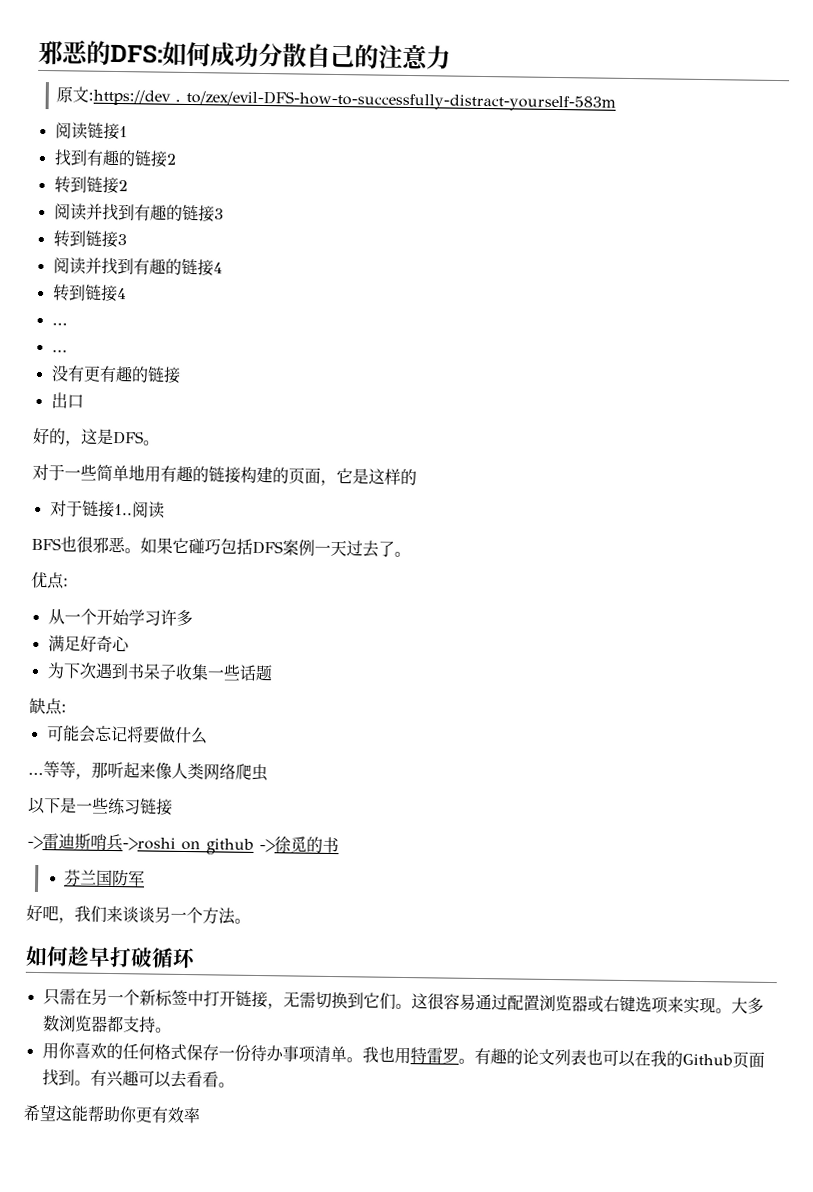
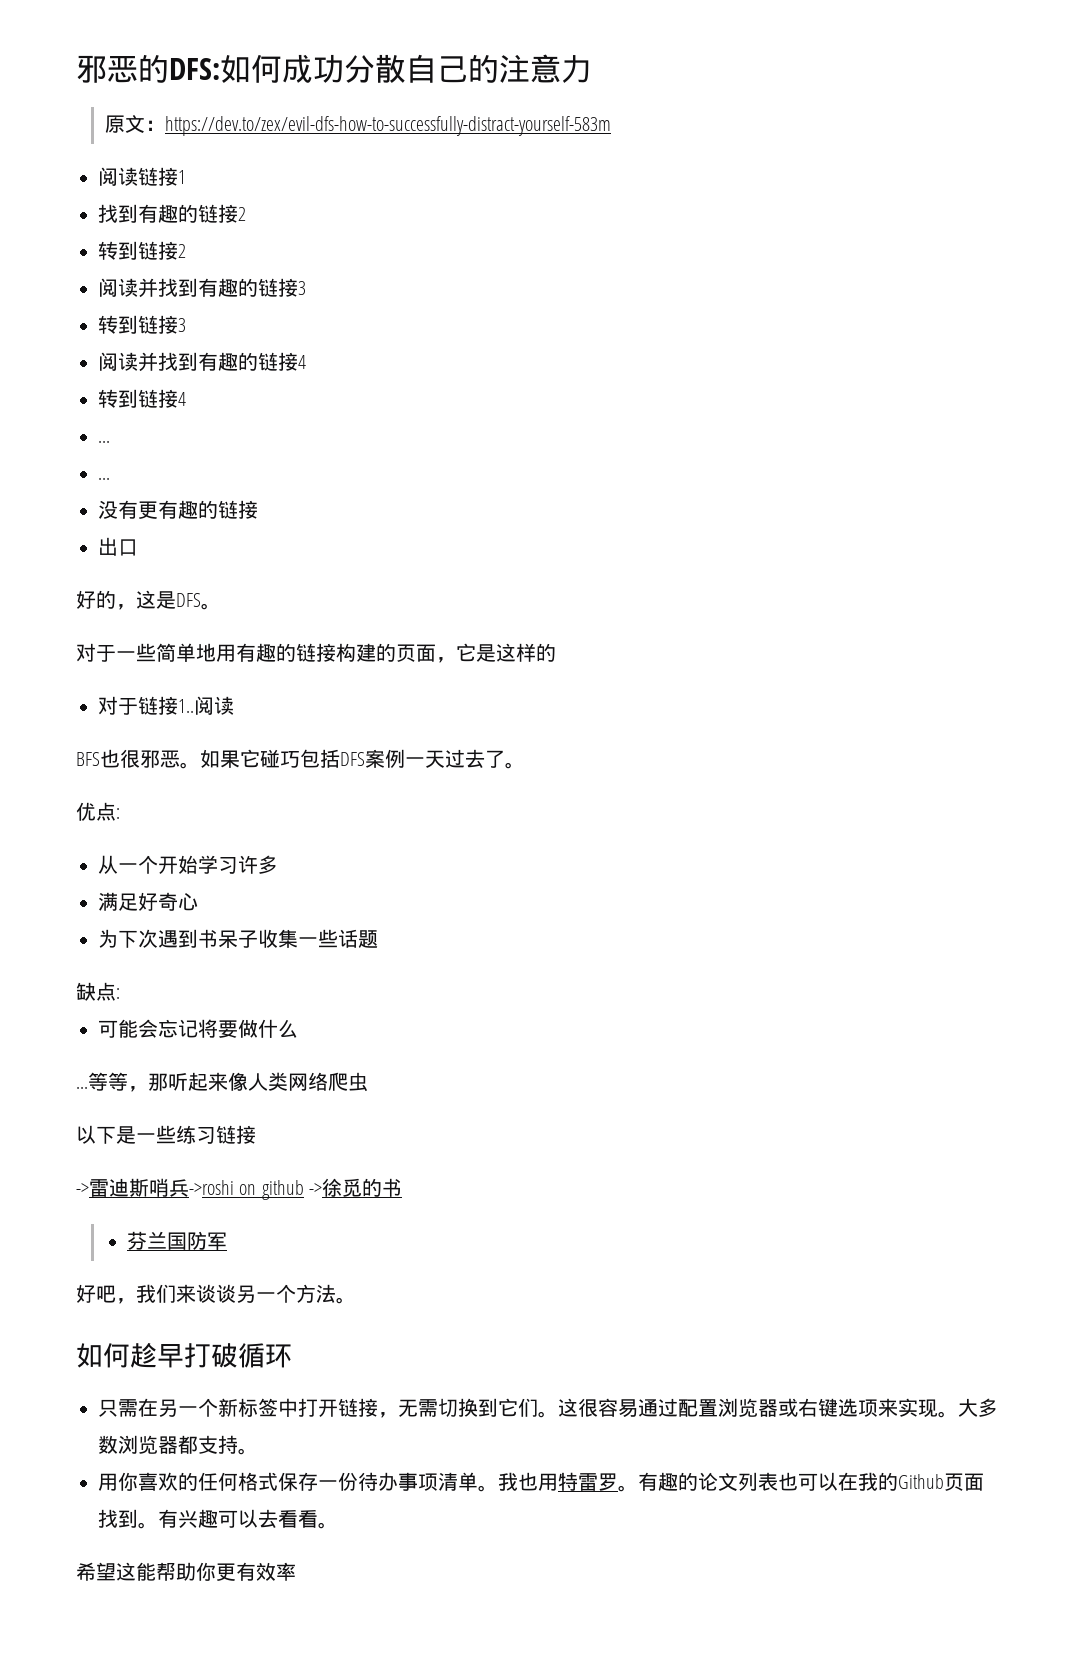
- 原文:https://dev . to/zex/evil-DFS-how-to-successfully-distract-yourself-583m
+ 原文：https://dev.to/zex/evil-dfs-how-to-successfully-distract-yourself-583m

